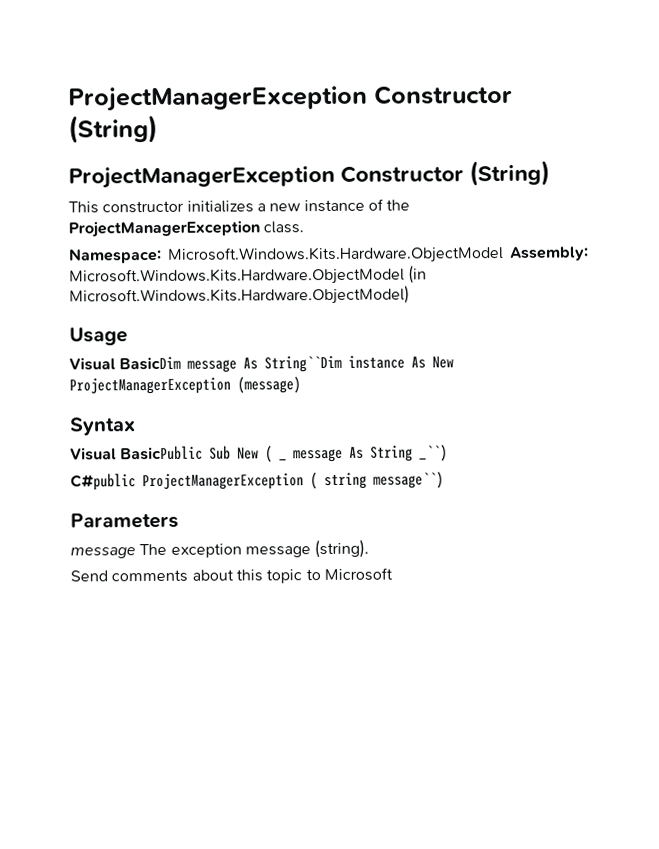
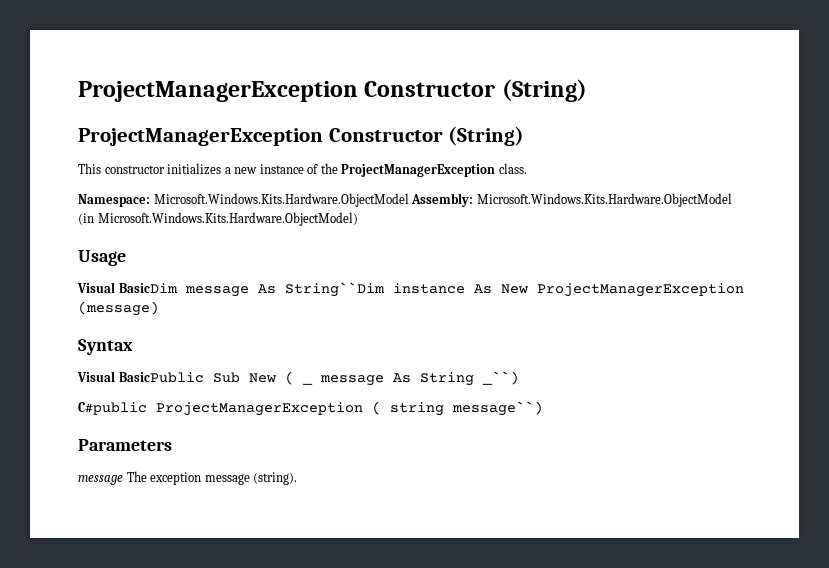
- Send comments about this topic to Microsoft

